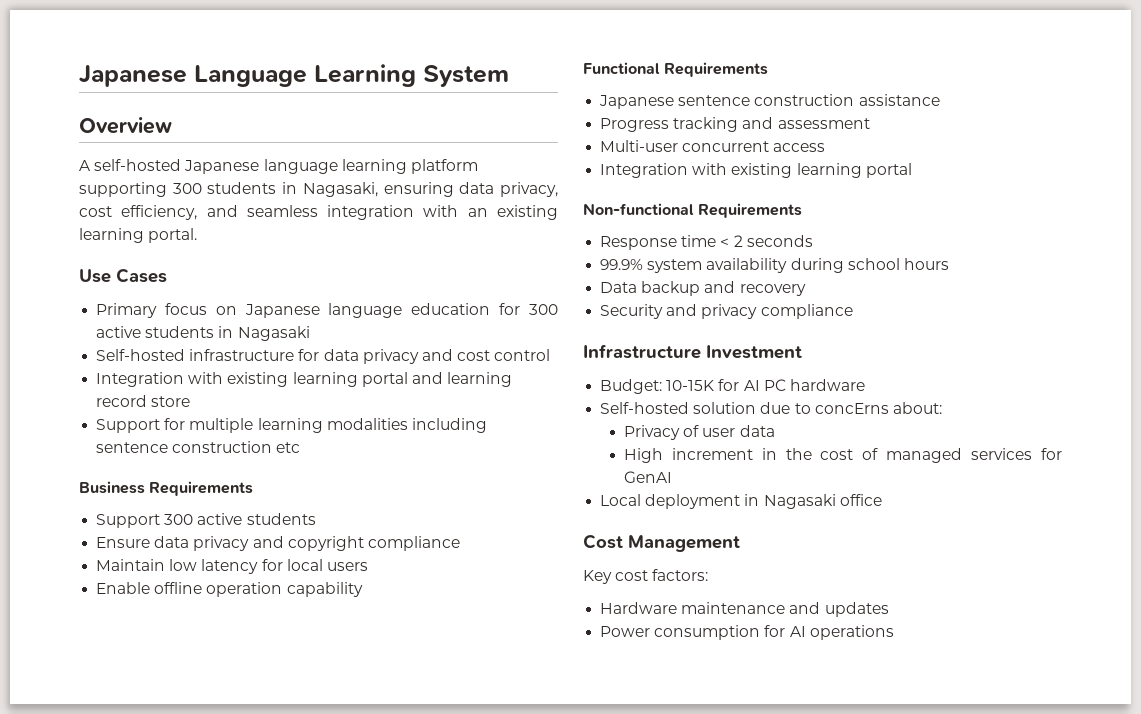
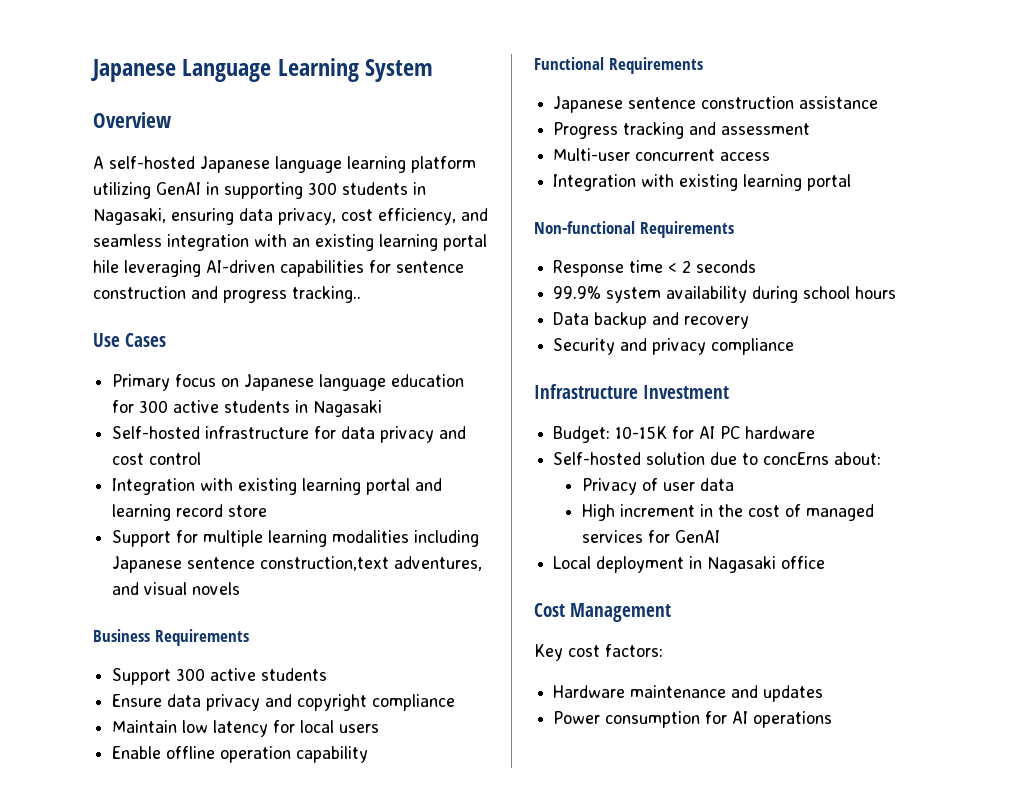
- A self-hosted Japanese language learning platform supporting 300 students in Nagasaki, ensuring data privacy, cost efficiency, and seamless integration with an existing learning portal.
+ A self-hosted Japanese language learning platform utilizing GenAI in supporting 300 students in Nagasaki, ensuring data privacy, cost efficiency, and seamless integration with an existing learning portal hile leveraging AI-driven capabilities for sentence construction and progress tracking..
- Support for multiple learning modalities including sentence construction etc
+ Support for multiple learning modalities including Japanese sentence construction,text adventures, and visual novels

